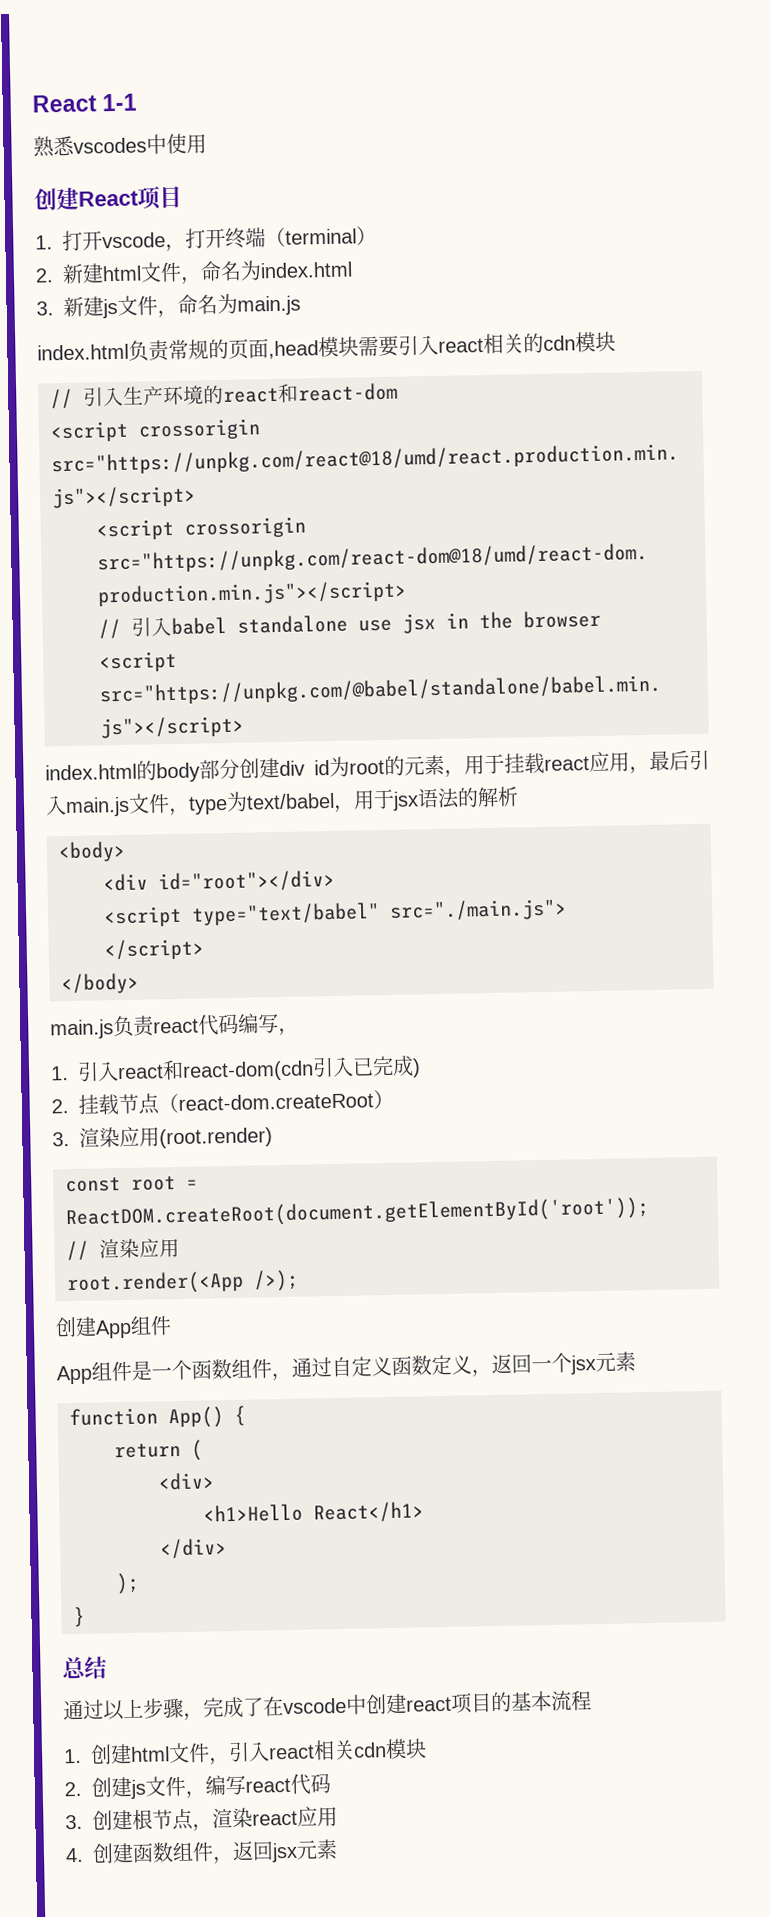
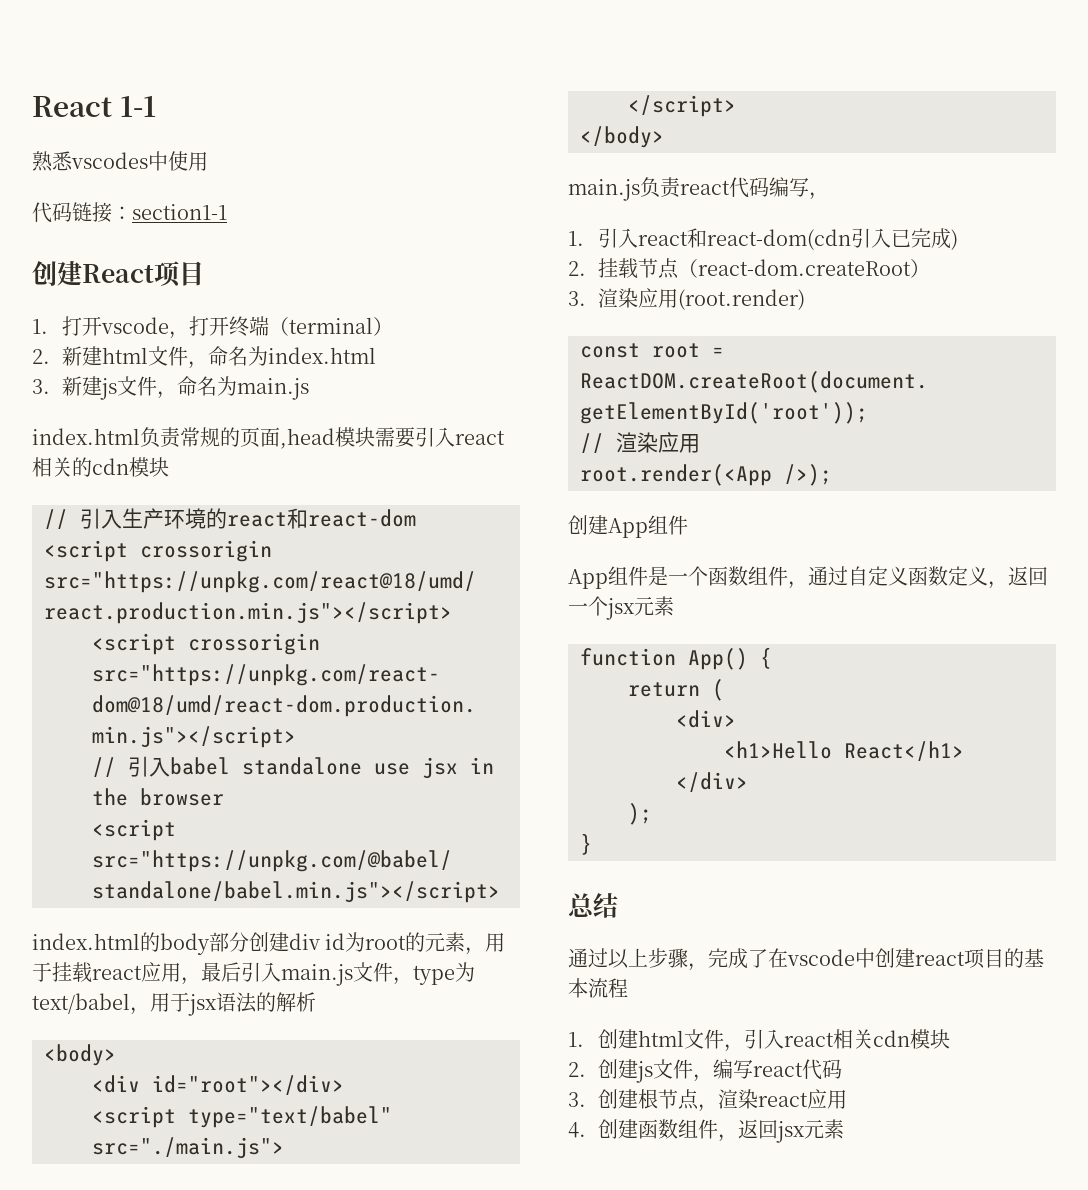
+ 代码链接：section1-1

